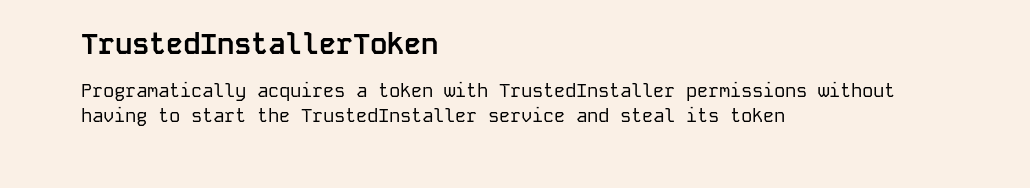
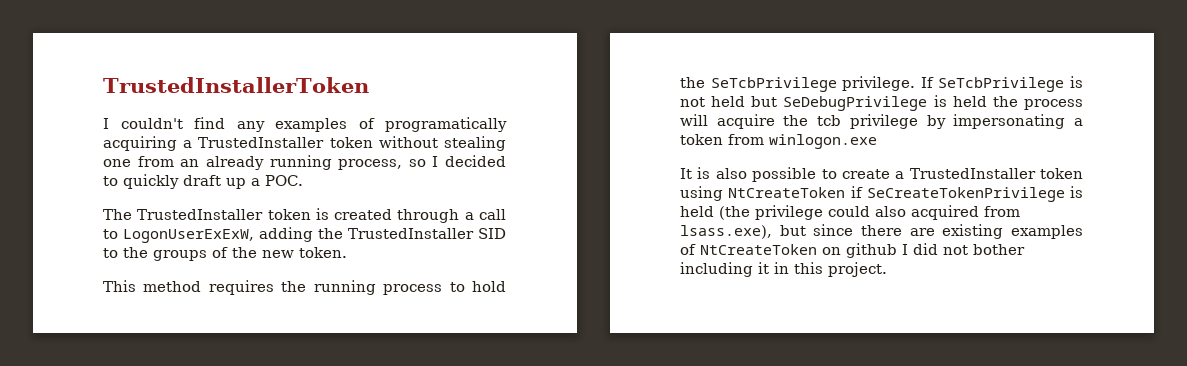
- Programatically acquires a token with TrustedInstaller permissions without having to start the TrustedInstaller service and steal its token
+ I couldn't find any examples of programatically acquiring a TrustedInstaller token without stealing one from an already running process, so I decided to quickly draft up a POC.
+ The TrustedInstaller token is created through a call to LogonUserExExW, adding the TrustedInstaller SID to the groups of the new token.
+ This method requires the running process to hold the SeTcbPrivilege privilege. If SeTcbPrivilege is not held but SeDebugPrivilege is held the process will acquire the tcb privilege by impersonating a token from winlogon.exe
+ It is also possible to create a TrustedInstaller token using NtCreateToken if SeCreateTokenPrivilege is held (the privilege could also acquired from lsass.exe), but since there are existing examples of NtCreateToken on github I did not bother including it in this project.

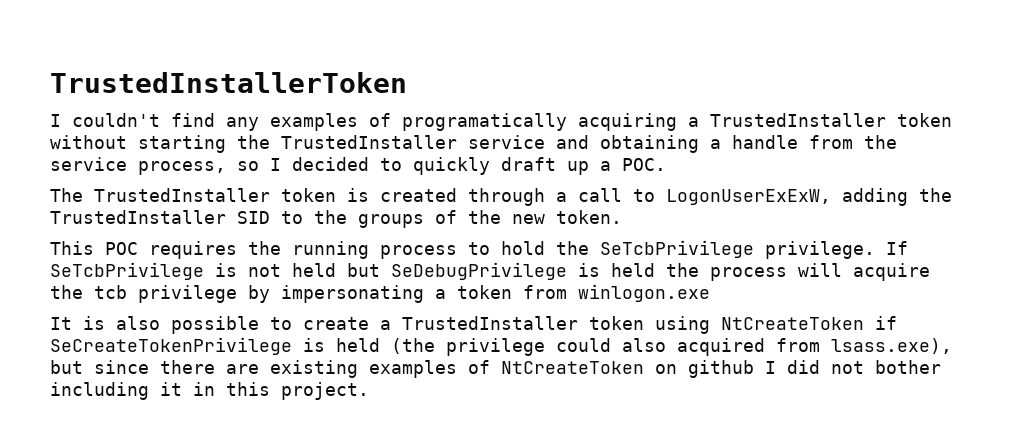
- I couldn't find any examples of programatically acquiring a TrustedInstaller token without stealing one from an already running process, so I decided to quickly draft up a POC.
+ I couldn't find any examples of programatically acquiring a TrustedInstaller token without starting the TrustedInstaller service and obtaining a handle from the service process, so I decided to quickly draft up a POC.
- This method requires the running process to hold the SeTcbPrivilege privilege.
+ This POC requires the running process to hold the SeTcbPrivilege privilege.

